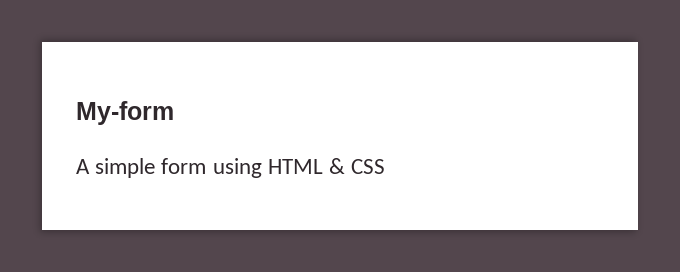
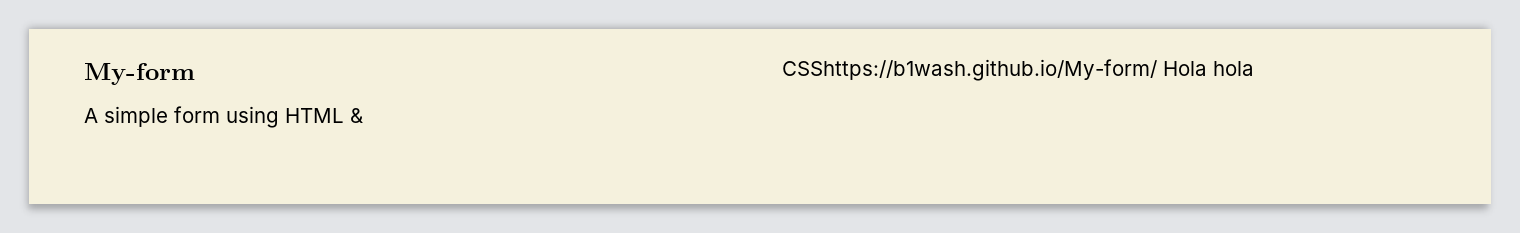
- A simple form using HTML & CSS
+ A simple form using HTML & CSShttps://b1wash.github.io/My-form/ Hola hola

